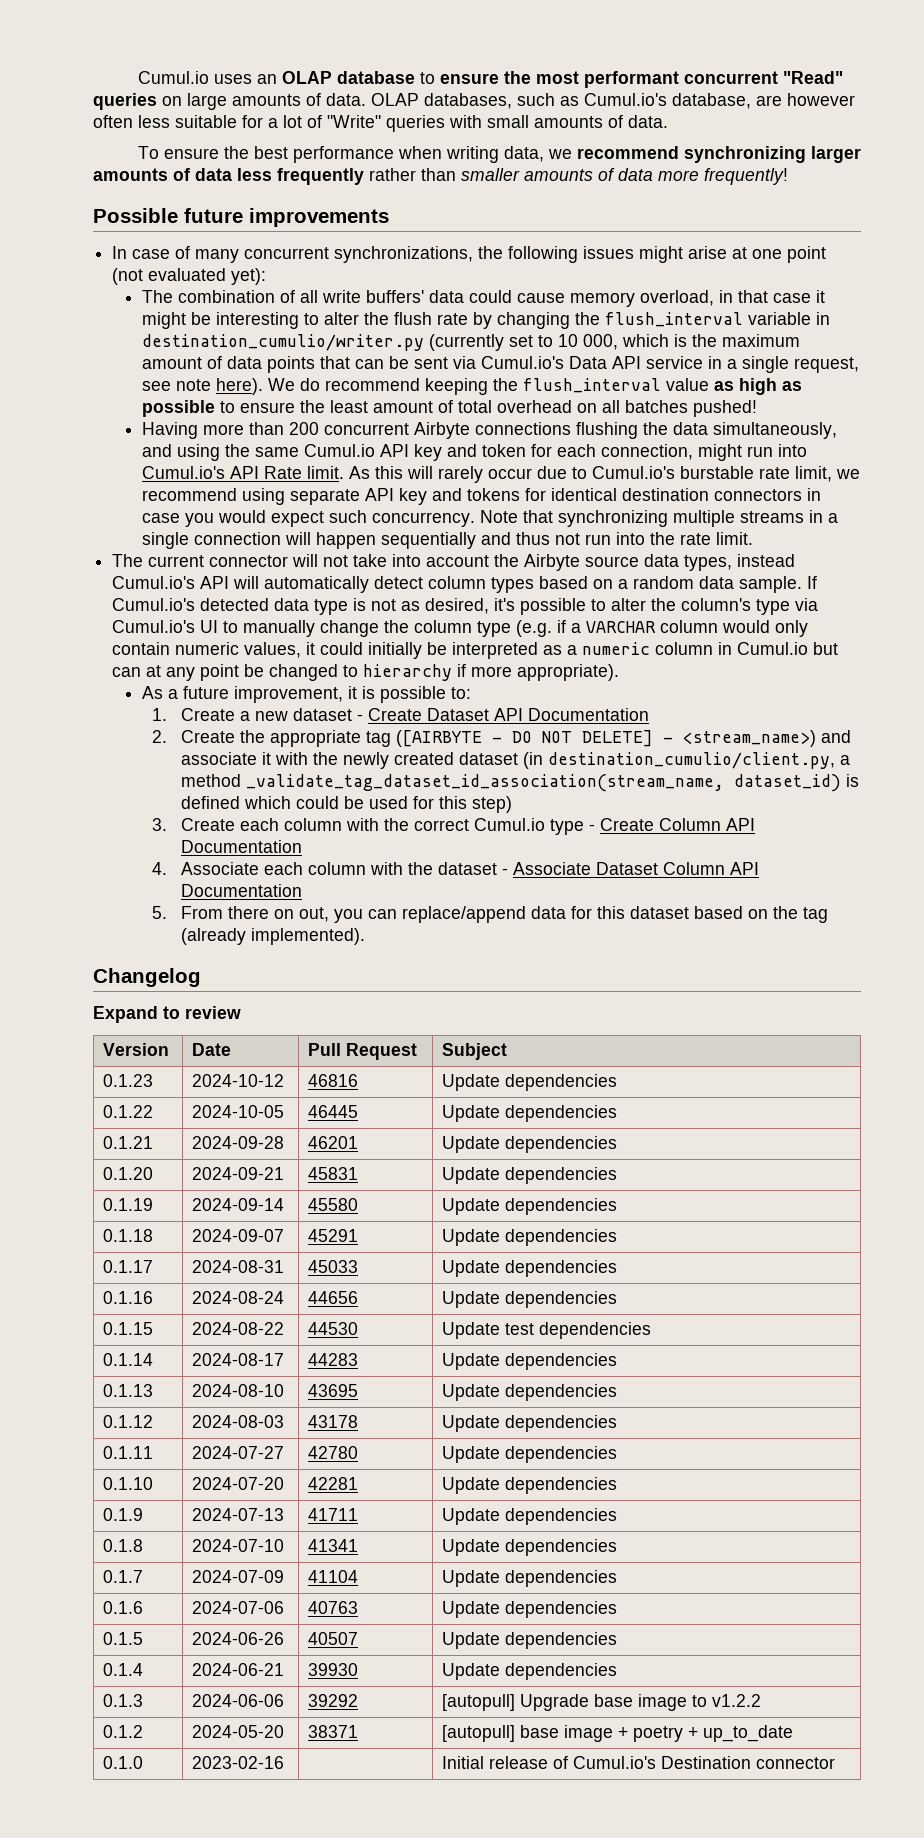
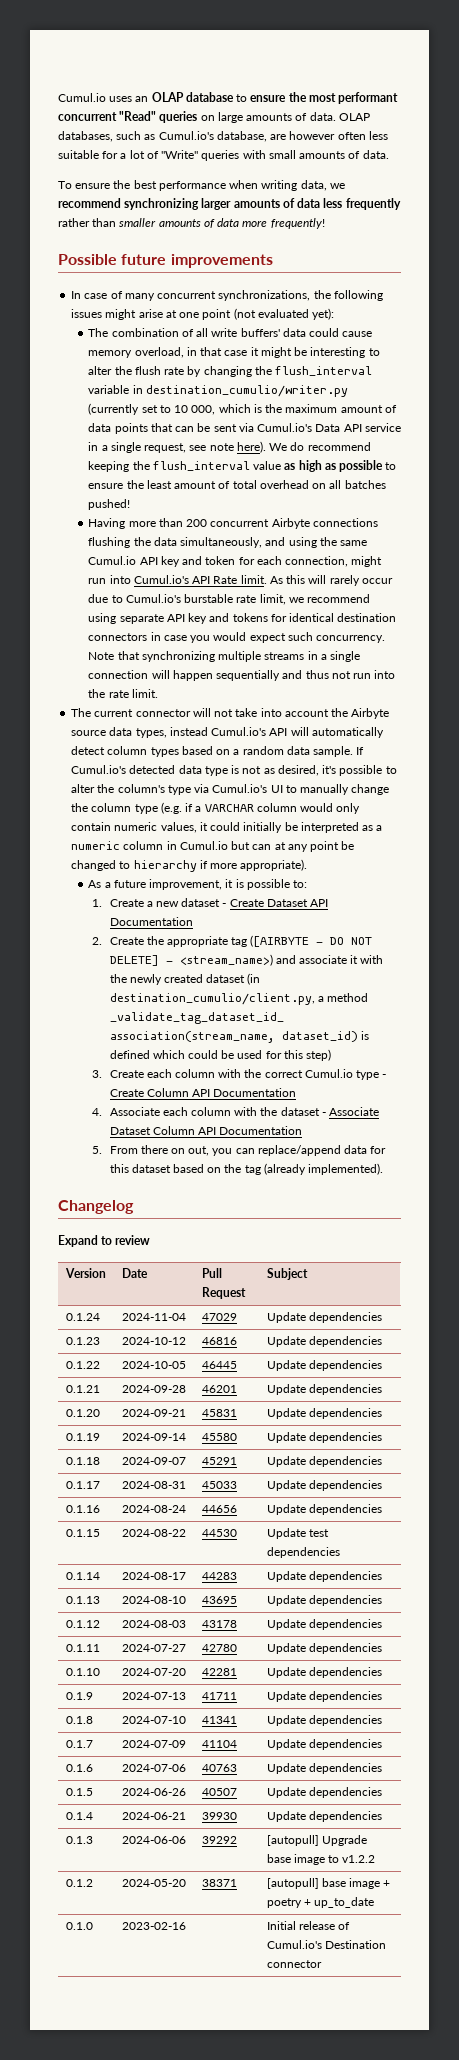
+ 0.1.24 | 2024-11-04 | 47029 | Update dependencies

